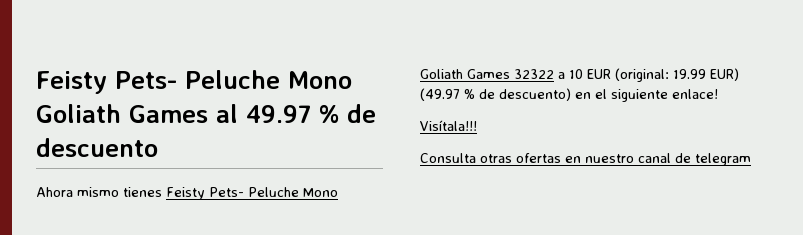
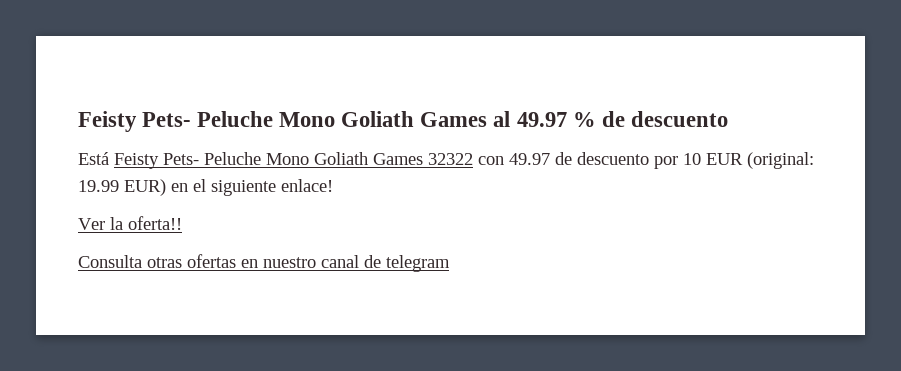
- Ahora mismo tienes Feisty Pets- Peluche Mono Goliath Games 32322 a 10 EUR (original: 19.99 EUR) (49.97 % de descuento) en el siguiente enlace!
+ Está Feisty Pets- Peluche Mono Goliath Games 32322 con 49.97 de descuento por 10 EUR (original: 19.99 EUR) en el siguiente enlace!
- Visítala!!!
+ Ver la oferta!!

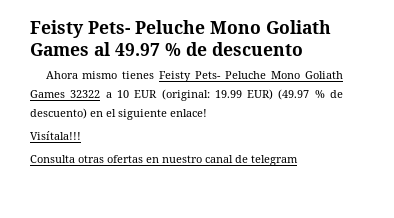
- Está Feisty Pets- Peluche Mono Goliath Games 32322 con 49.97 de descuento por 10 EUR (original: 19.99 EUR) en el siguiente enlace!
+ Ahora mismo tienes Feisty Pets- Peluche Mono Goliath Games 32322 a 10 EUR (original: 19.99 EUR) (49.97 % de descuento) en el siguiente enlace!
- Ver la oferta!!
+ Visítala!!!

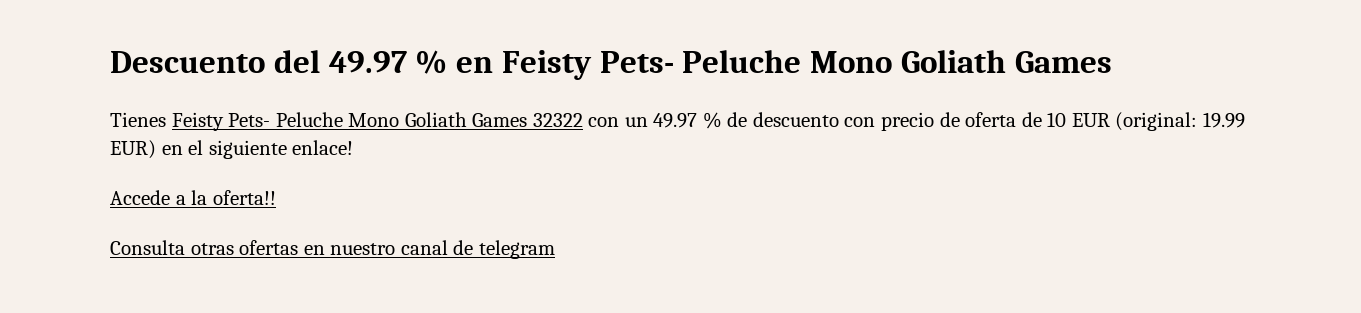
- Feisty Pets- Peluche Mono Goliath Games al 49.97 % de descuento
- Ahora mismo tienes Feisty Pets- Peluche Mono Goliath Games 32322 a 10 EUR (original: 19.99 EUR) (49.97 % de descuento) en el siguiente enlace!
+ Descuento del 49.97 % en Feisty Pets- Peluche Mono Goliath Games
+ Tienes Feisty Pets- Peluche Mono Goliath Games 32322 con un 49.97 % de descuento con precio de oferta de 10 EUR (original: 19.99 EUR) en el siguiente enlace!
- Visítala!!!
+ Accede a la oferta!!

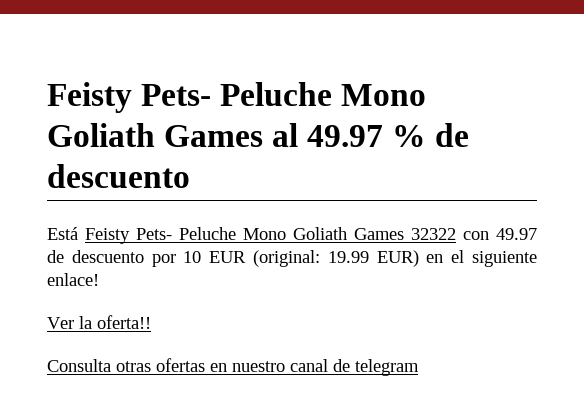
- Descuento del 49.97 % en Feisty Pets- Peluche Mono Goliath Games
- Tienes Feisty Pets- Peluche Mono Goliath Games 32322 con un 49.97 % de descuento con precio de oferta de 10 EUR (original: 19.99 EUR) en el siguiente enlace!
+ Feisty Pets- Peluche Mono Goliath Games al 49.97 % de descuento
+ Está Feisty Pets- Peluche Mono Goliath Games 32322 con 49.97 de descuento por 10 EUR (original: 19.99 EUR) en el siguiente enlace!
- Accede a la oferta!!
+ Ver la oferta!!

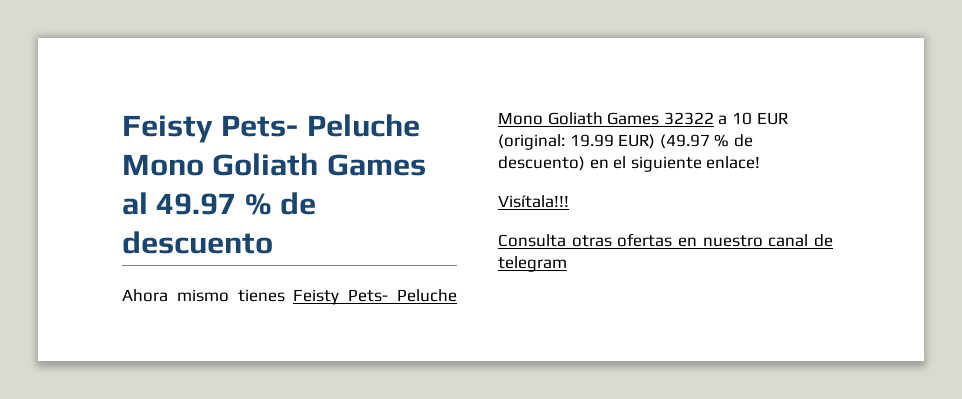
- Está Feisty Pets- Peluche Mono Goliath Games 32322 con 49.97 de descuento por 10 EUR (original: 19.99 EUR) en el siguiente enlace!
+ Ahora mismo tienes Feisty Pets- Peluche Mono Goliath Games 32322 a 10 EUR (original: 19.99 EUR) (49.97 % de descuento) en el siguiente enlace!
- Ver la oferta!!
+ Visítala!!!

